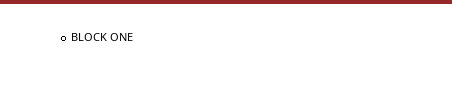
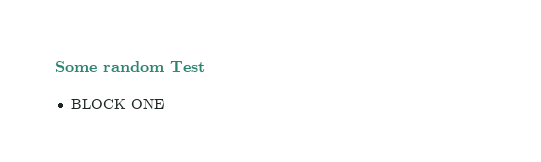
+ Some random Test

